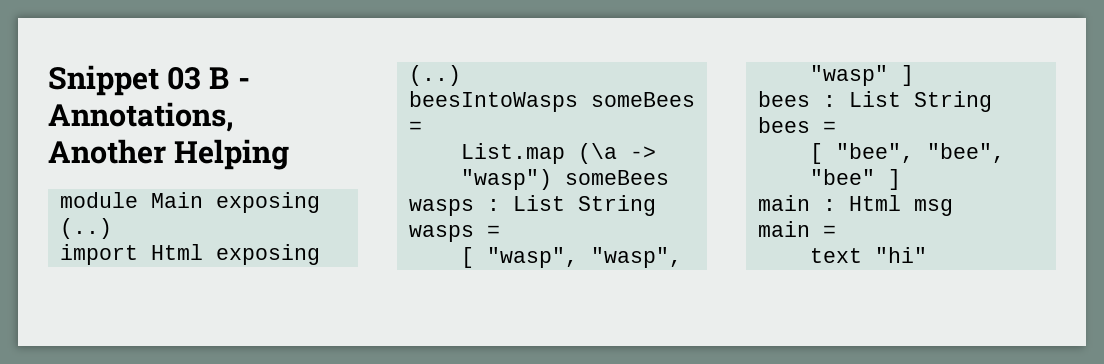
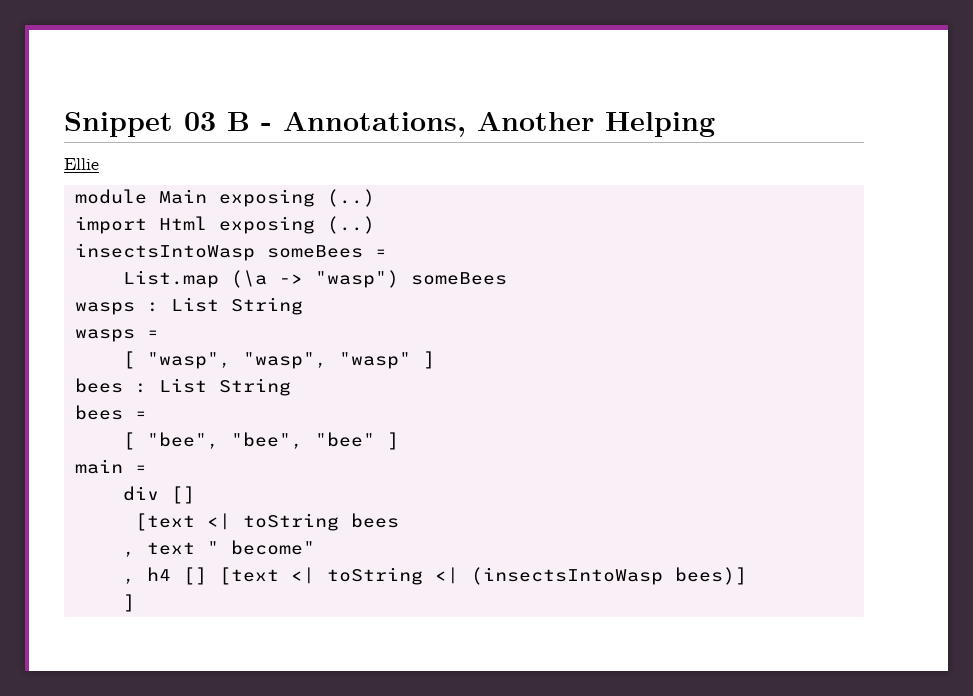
+ Ellie
- beesIntoWasps someBees =
+ insectsIntoWasp someBees =
- main : Html msg
  main =
- text "hi"
+ div []
+ [text <| toString bees
+ , text " become"
+ , h4 [] [text <| toString <| (insectsIntoWasp bees)]
+ ]

